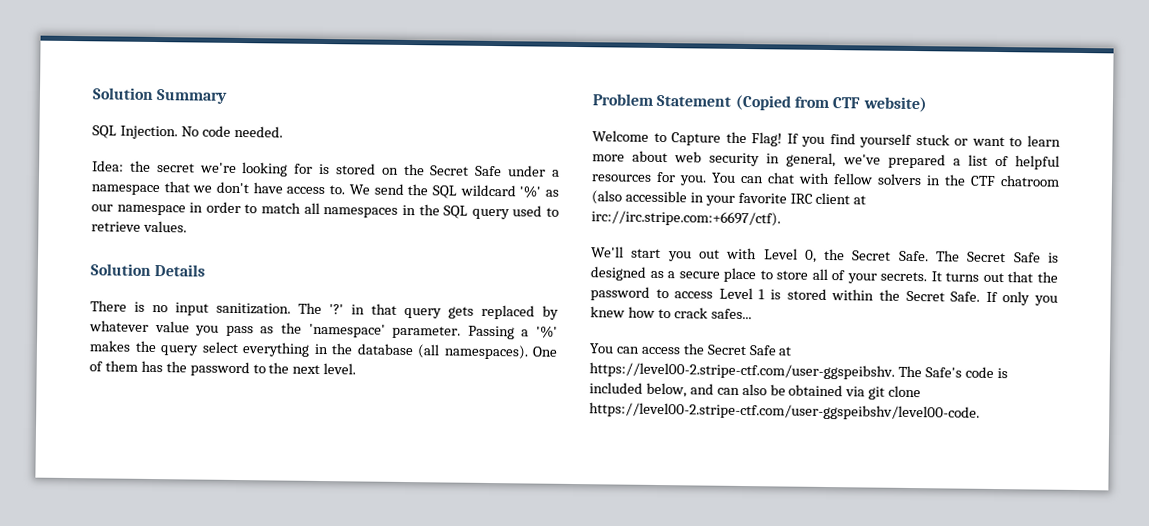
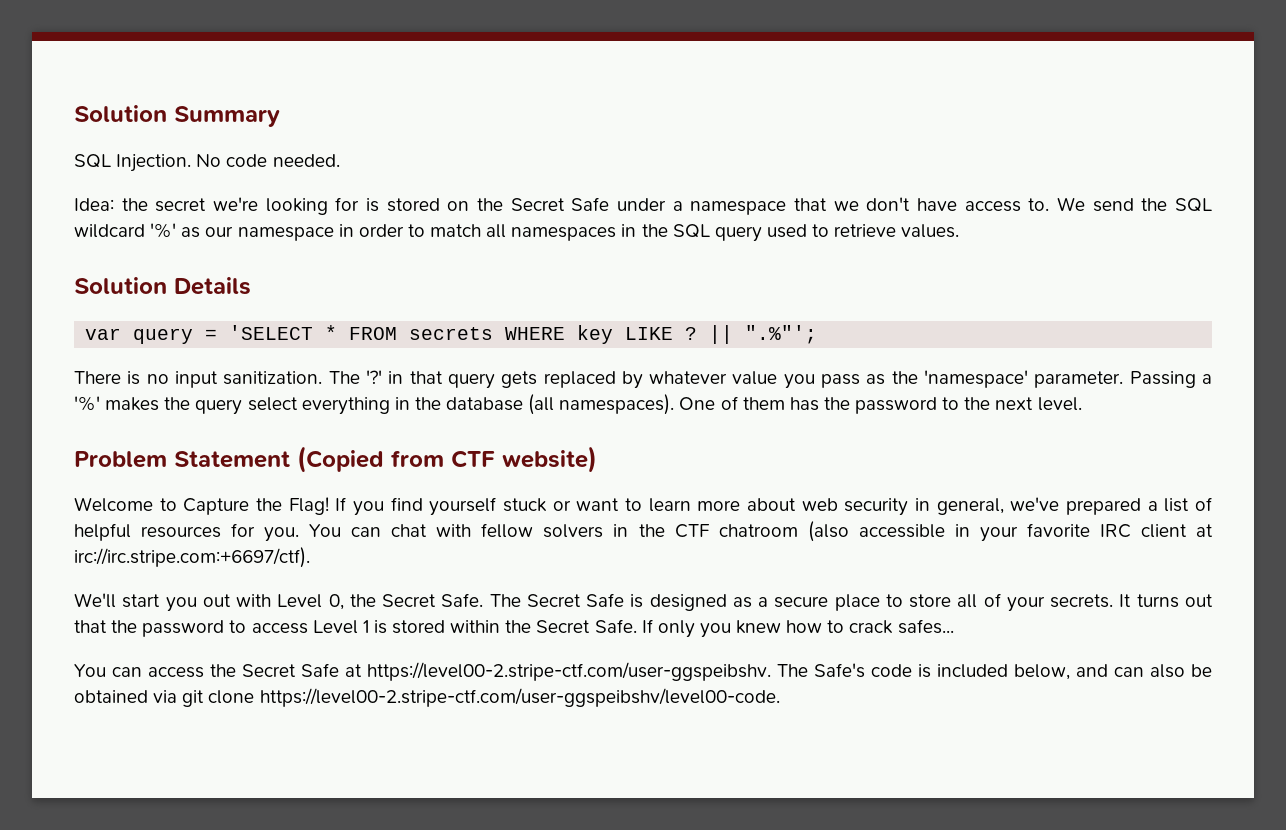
+ var query = 'SELECT * FROM secrets WHERE key LIKE ? || ".%"';

